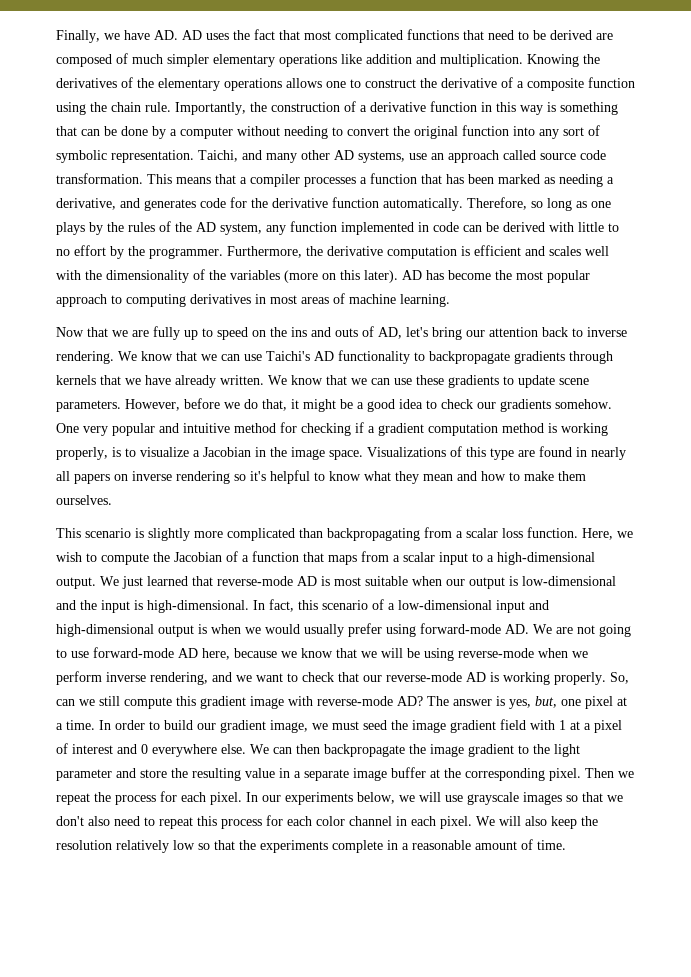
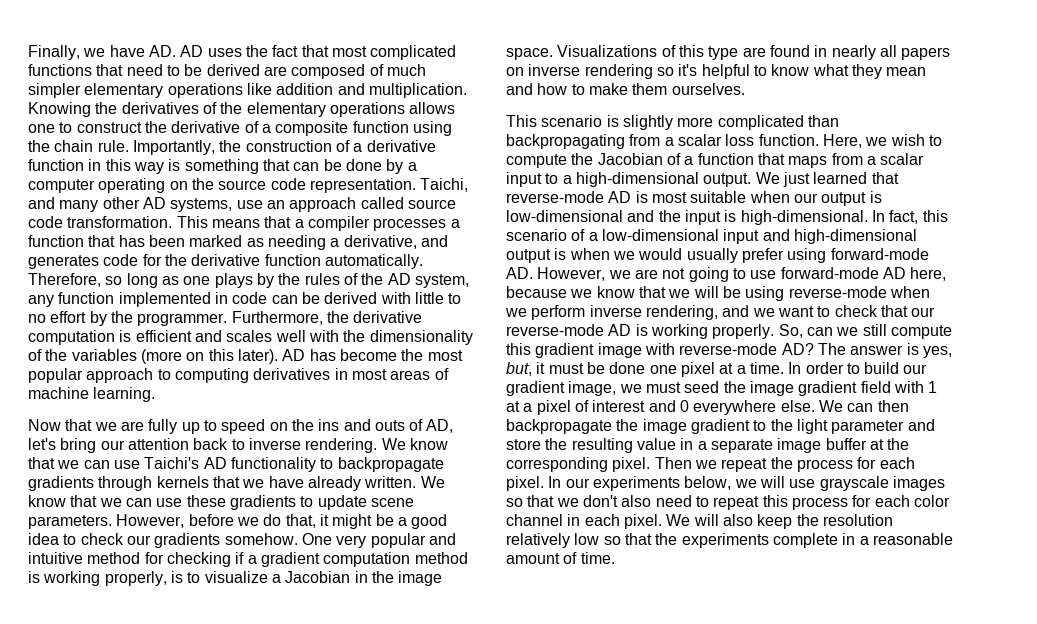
- Importantly, the construction of a derivative function in this way is something that can be done by a computer without needing to convert the original function into any sort of symbolic representation.
+ Importantly, the construction of a derivative function in this way is something that can be done by a computer operating on the source code representation.
- In fact, this scenario of a low-dimensional input and high-dimensional output is when we would usually prefer using forward-mode AD. We are not going to use forward-mode AD here, because we know that we will be using reverse-mode when we perform inverse rendering, and we want to check that our reverse-mode AD is working properly.
+ In fact, this scenario of a low-dimensional input and high-dimensional output is when we would usually prefer using forward-mode AD. However, we are not going to use forward-mode AD here, because we know that we will be using reverse-mode when we perform inverse rendering, and we want to check that our reverse-mode AD is working properly.
- The answer is yes, but, one pixel at a time.
+ The answer is yes, but, it must be done one pixel at a time.

